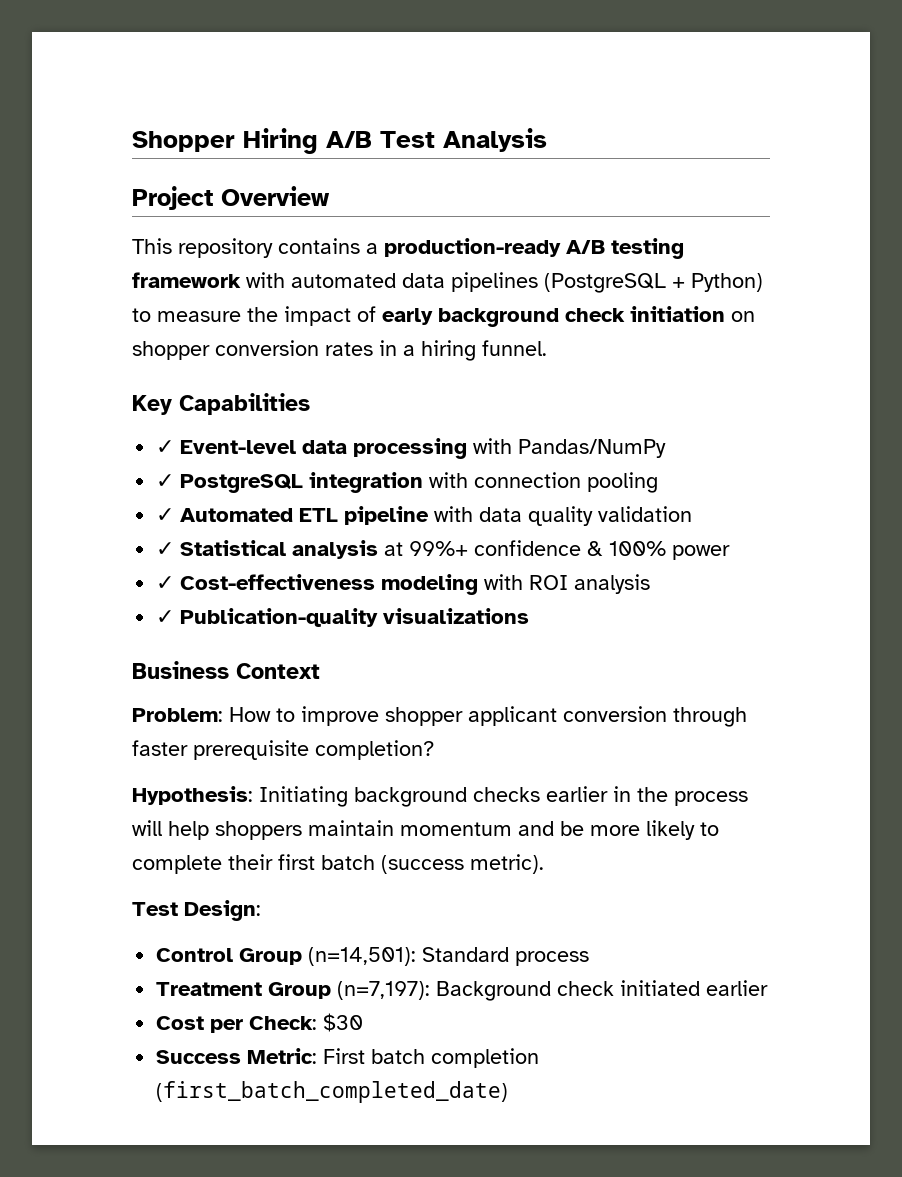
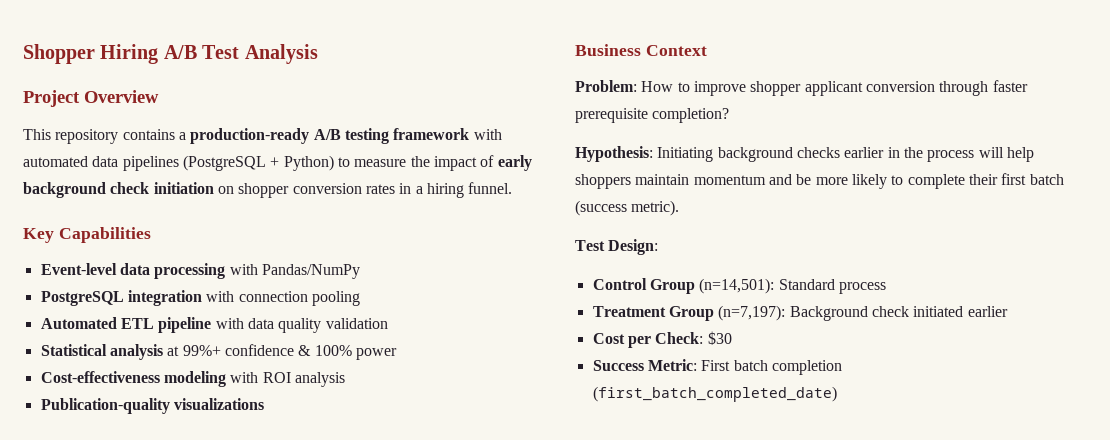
- ✓ Event-level data processing with Pandas/NumPy
+ Event-level data processing with Pandas/NumPy
- ✓ PostgreSQL integration with connection pooling
+ PostgreSQL integration with connection pooling
- ✓ Automated ETL pipeline with data quality validation
+ Automated ETL pipeline with data quality validation
- ✓ Statistical analysis at 99%+ confidence & 100% power
+ Statistical analysis at 99%+ confidence & 100% power
- ✓ Cost-effectiveness modeling with ROI analysis
+ Cost-effectiveness modeling with ROI analysis
- ✓ Publication-quality visualizations
+ Publication-quality visualizations

